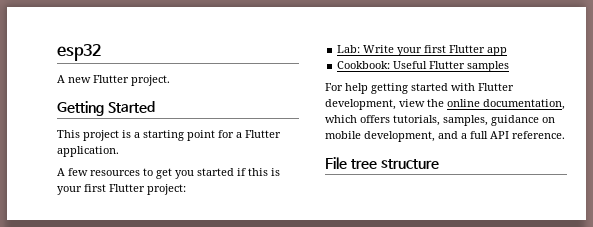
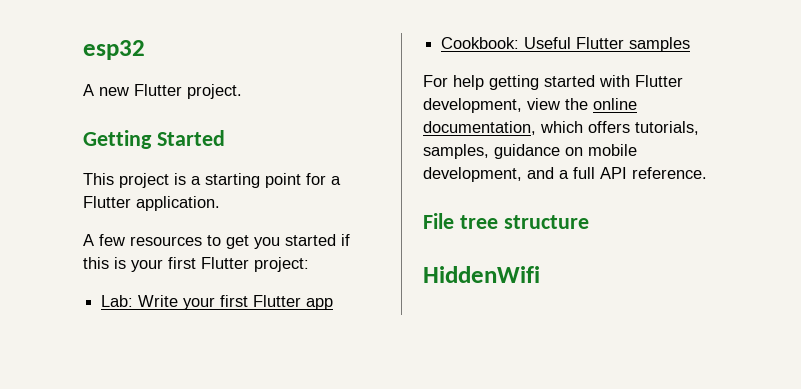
+ HiddenWifi

